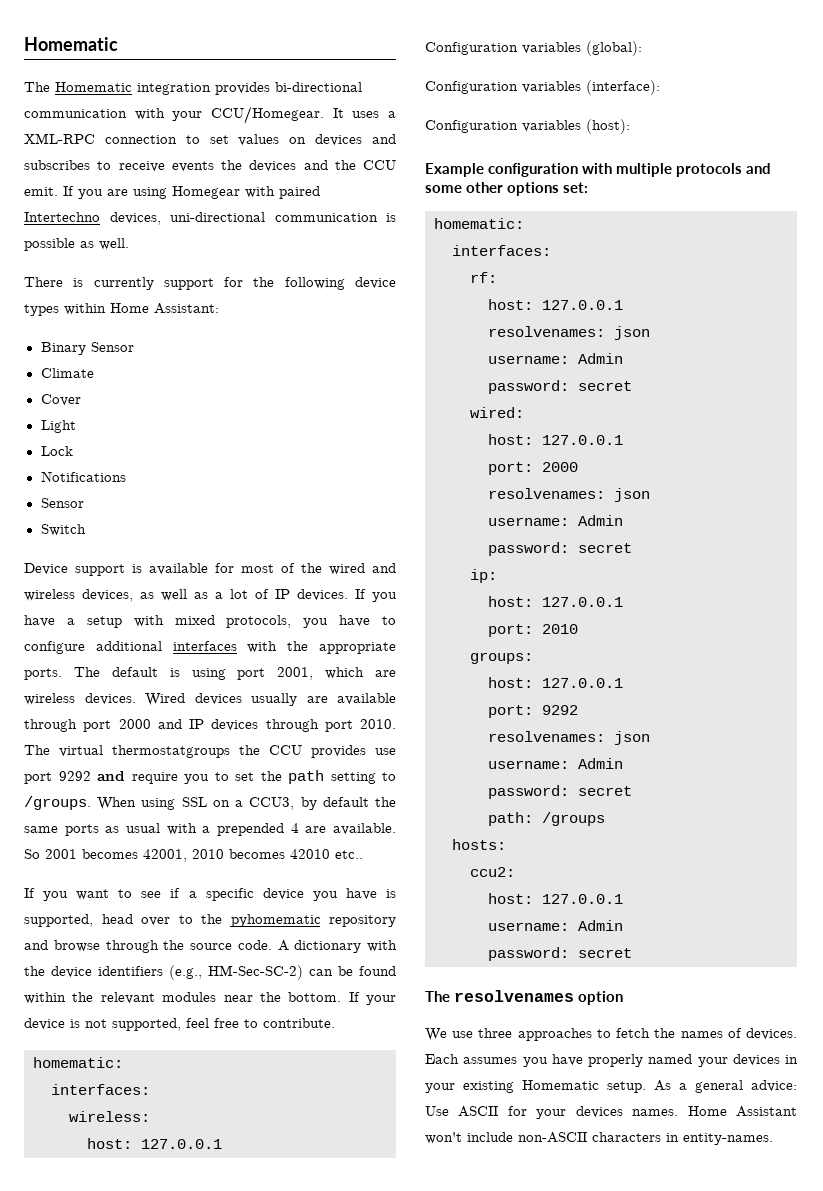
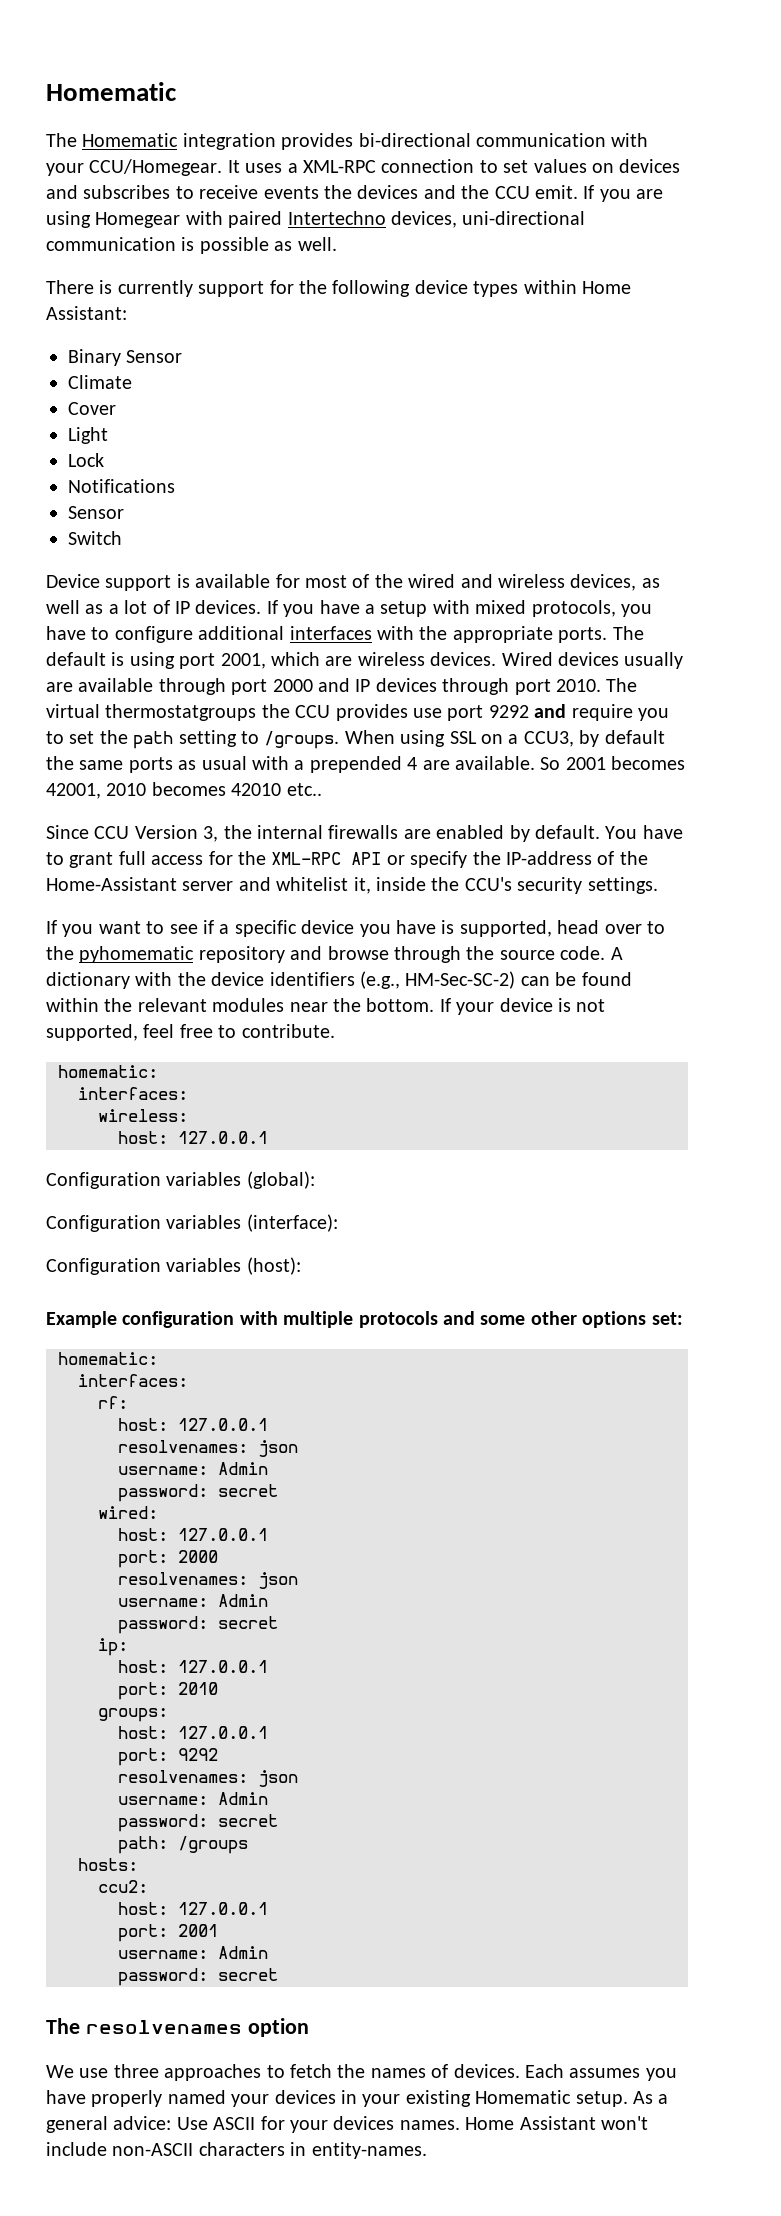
+ Since CCU Version 3, the internal firewalls are enabled by default. You have to grant full access for the XML-RPC API or specify the IP-address of the Home-Assistant server and whitelist it, inside the CCU's security settings.
+ port: 2001

